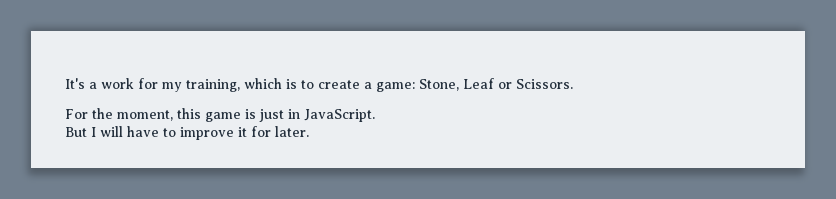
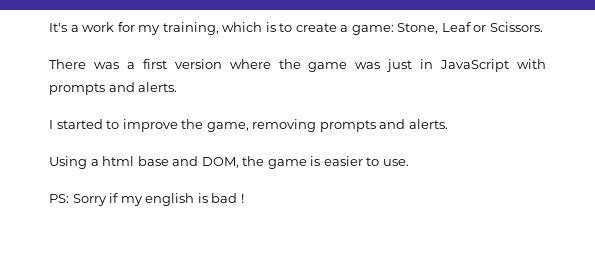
- For the moment, this game is just in JavaScript.
- But I will have to improve it for later.
+ There was a first version where the game was just in JavaScript with prompts and alerts.
+ I started to improve the game, removing prompts and alerts.
+ Using a html base and DOM, the game is easier to use.
+ PS: Sorry if my english is bad !

